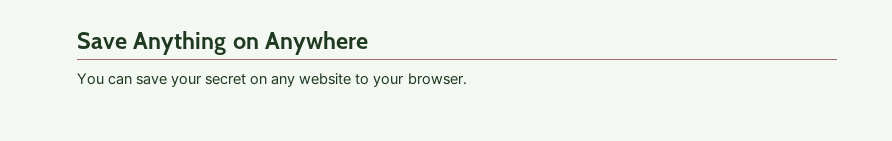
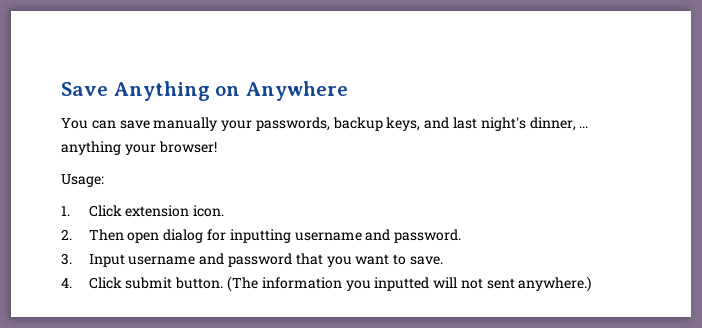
- You can save your secret on any website to your browser.
+ You can save manually your passwords, backup keys, and last night's dinner, ... anything your browser!
+ Usage:
+ 1. Click extension icon.
+ 2. Then open dialog for inputting username and password.
+ 3. Input username and password that you want to save.
+ 4. Click submit button. (The information you inputted will not sent anywhere.)

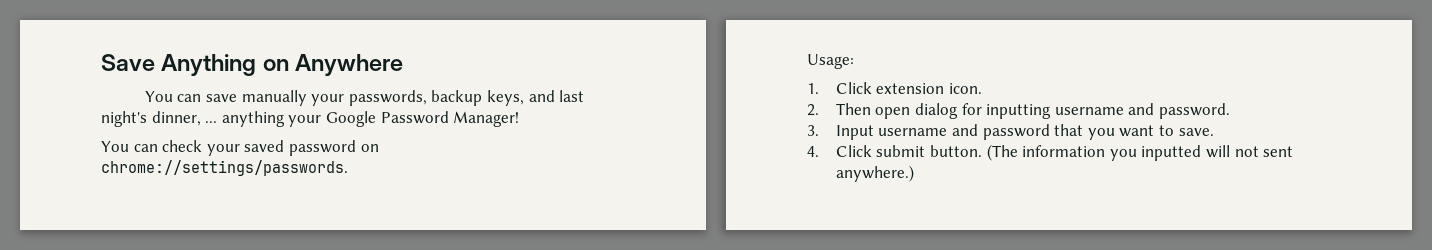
- You can save manually your passwords, backup keys, and last night's dinner, ... anything your browser!
+ You can save manually your passwords, backup keys, and last night's dinner, ... anything your Google Password Manager!
+ You can check your saved password on chrome://settings/passwords.

